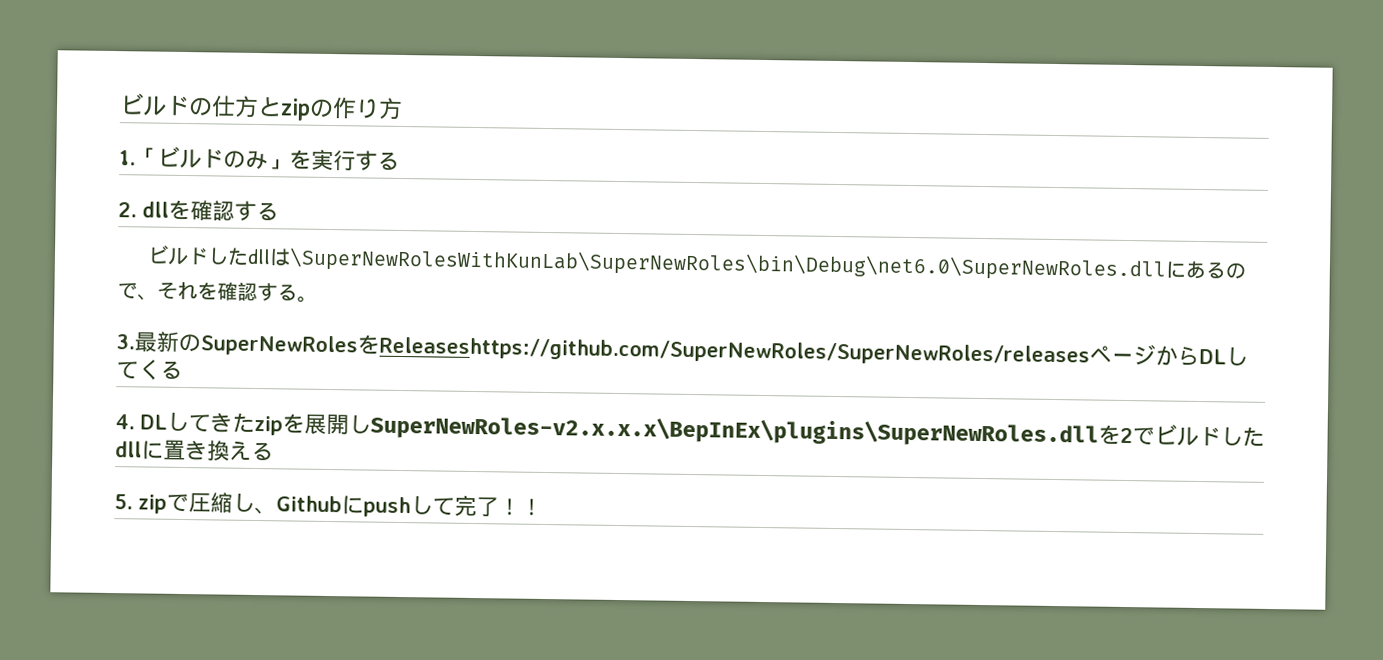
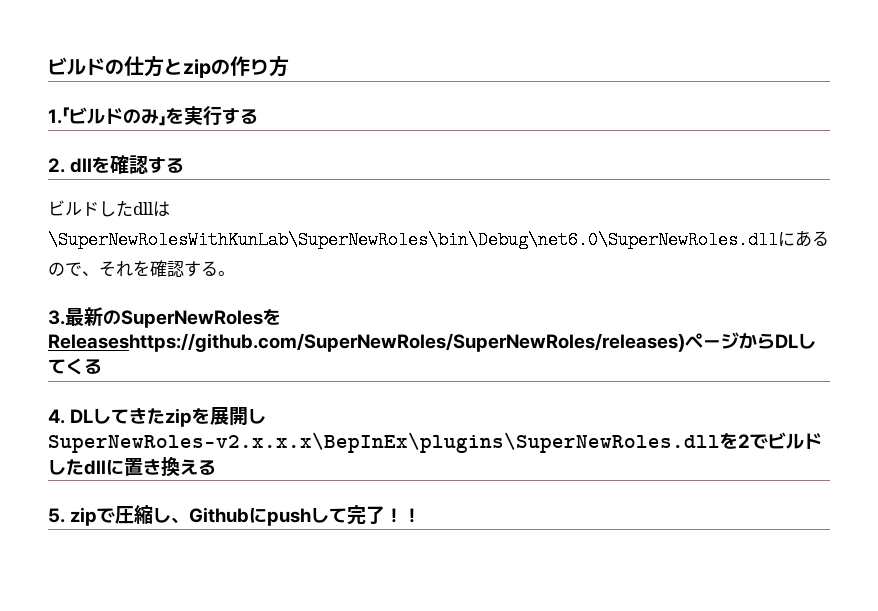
- 3.最新のSuperNewRolesをReleaseshttps://github.com/SuperNewRoles/SuperNewRoles/releasesページからDLしてくる
+ 3.最新のSuperNewRolesをReleaseshttps://github.com/SuperNewRoles/SuperNewRoles/releases)ページからDLしてくる

